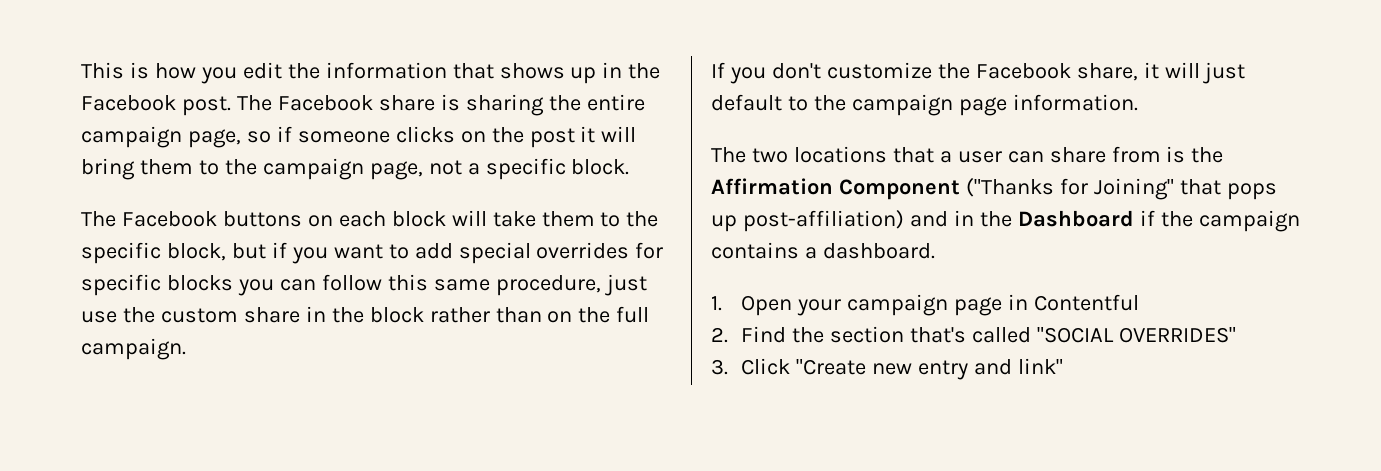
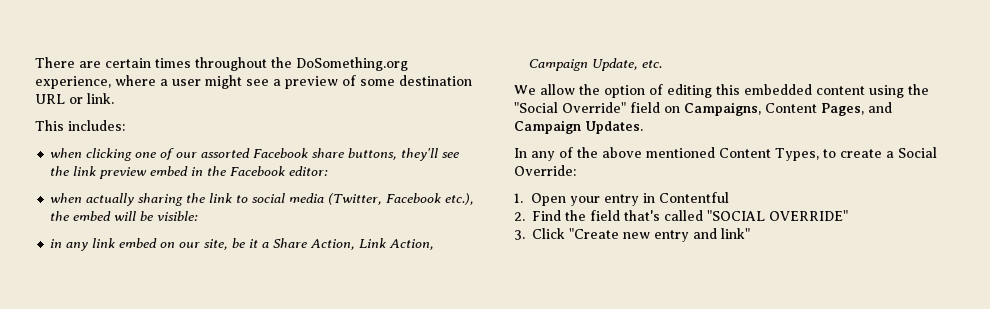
- This is how you edit the information that shows up in the Facebook post. The Facebook share is sharing the entire campaign page, so if someone clicks on the post it will bring them to the campaign page, not a specific block.
- The Facebook buttons on each block will take them to the specific block, but if you want to add special overrides for specific blocks you can follow this same procedure, just use the custom share in the block rather than on the full campaign.
- If you don't customize the Facebook share, it will just default to the campaign page information.
- The two locations that a user can share from is the Affirmation Component ("Thanks for Joining" that pops up post-affiliation) and in the Dashboard if the campaign contains a dashboard.
+ There are certain times throughout the DoSomething.org experience, where a user might see a preview of some destination URL or link.
+ This includes:
+ when clicking one of our assorted Facebook share buttons, they'll see the link preview embed in the Facebook editor:
+ when actually sharing the link to social media (Twitter, Facebook etc.), the embed will be visible:
+ in any link embed on our site, be it a Share Action, Link Action, Campaign Update, etc.
+ We allow the option of editing this embedded content using the "Social Override" field on Campaigns, Content Pages, and Campaign Updates.
+ In any of the above mentioned Content Types, to create a Social Override:
- 1. Open your campaign page in Contentful
+ 1. Open your entry in Contentful
- 2. Find the section that's called "SOCIAL OVERRIDES"
+ 2. Find the field that's called "SOCIAL OVERRIDE"

